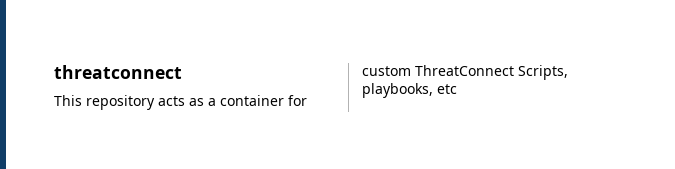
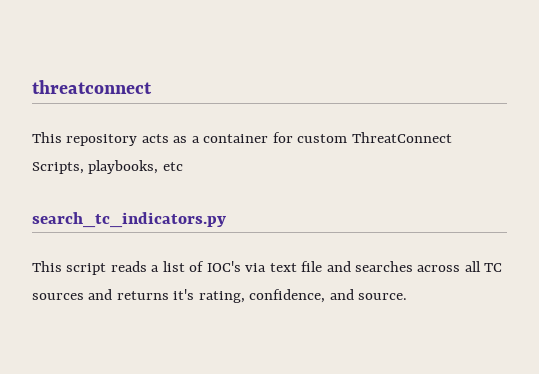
+ search_tc_indicators.py
+ This script reads a list of IOC's via text file and searches across all TC sources and returns it's rating, confidence, and source.

